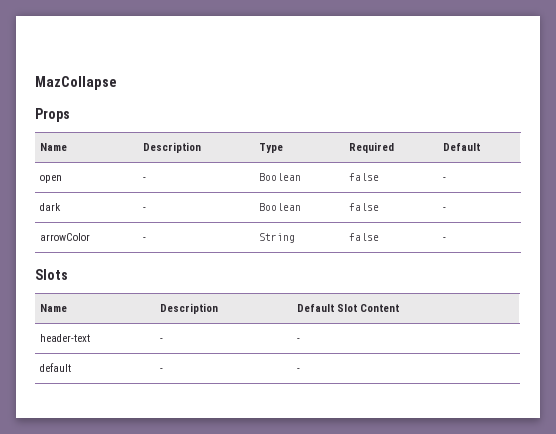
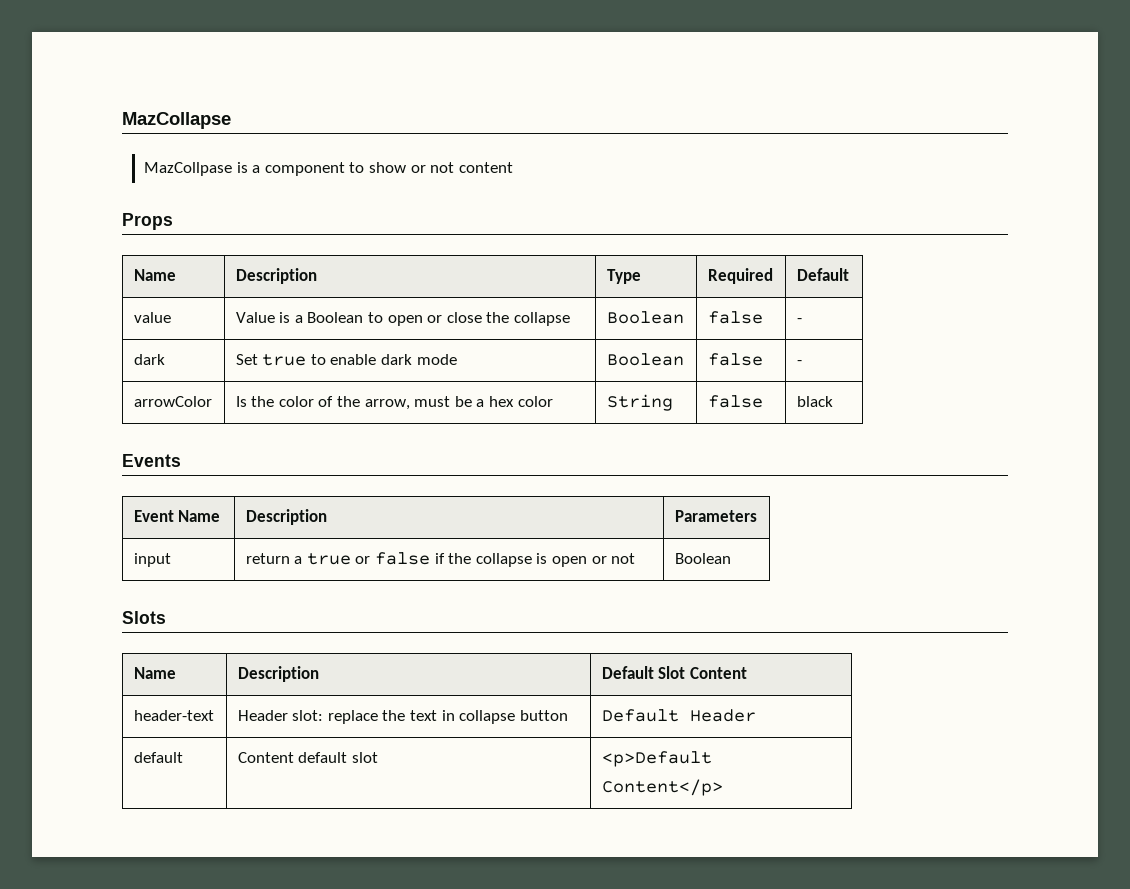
+ MazCollpase is a component to show or not content
- open | - | Boolean | false | -
- dark | - | Boolean | false | -
- arrowColor | - | String | false | -
+ value | Value is a Boolean to open or close the collapse | Boolean | false | -
+ dark | Set true to enable dark mode | Boolean | false | -
+ arrowColor | Is the color of the arrow, must be a hex color | String | false | black
+ Events
+ Event Name | Description | Parameters
+ input | return a true or false if the collapse is open or not | Boolean
- header-text | - | -
- default | - | -
+ header-text | Header slot: replace the text in collapse button | Default Header
+ default | Content default slot | <p>Default Content</p>

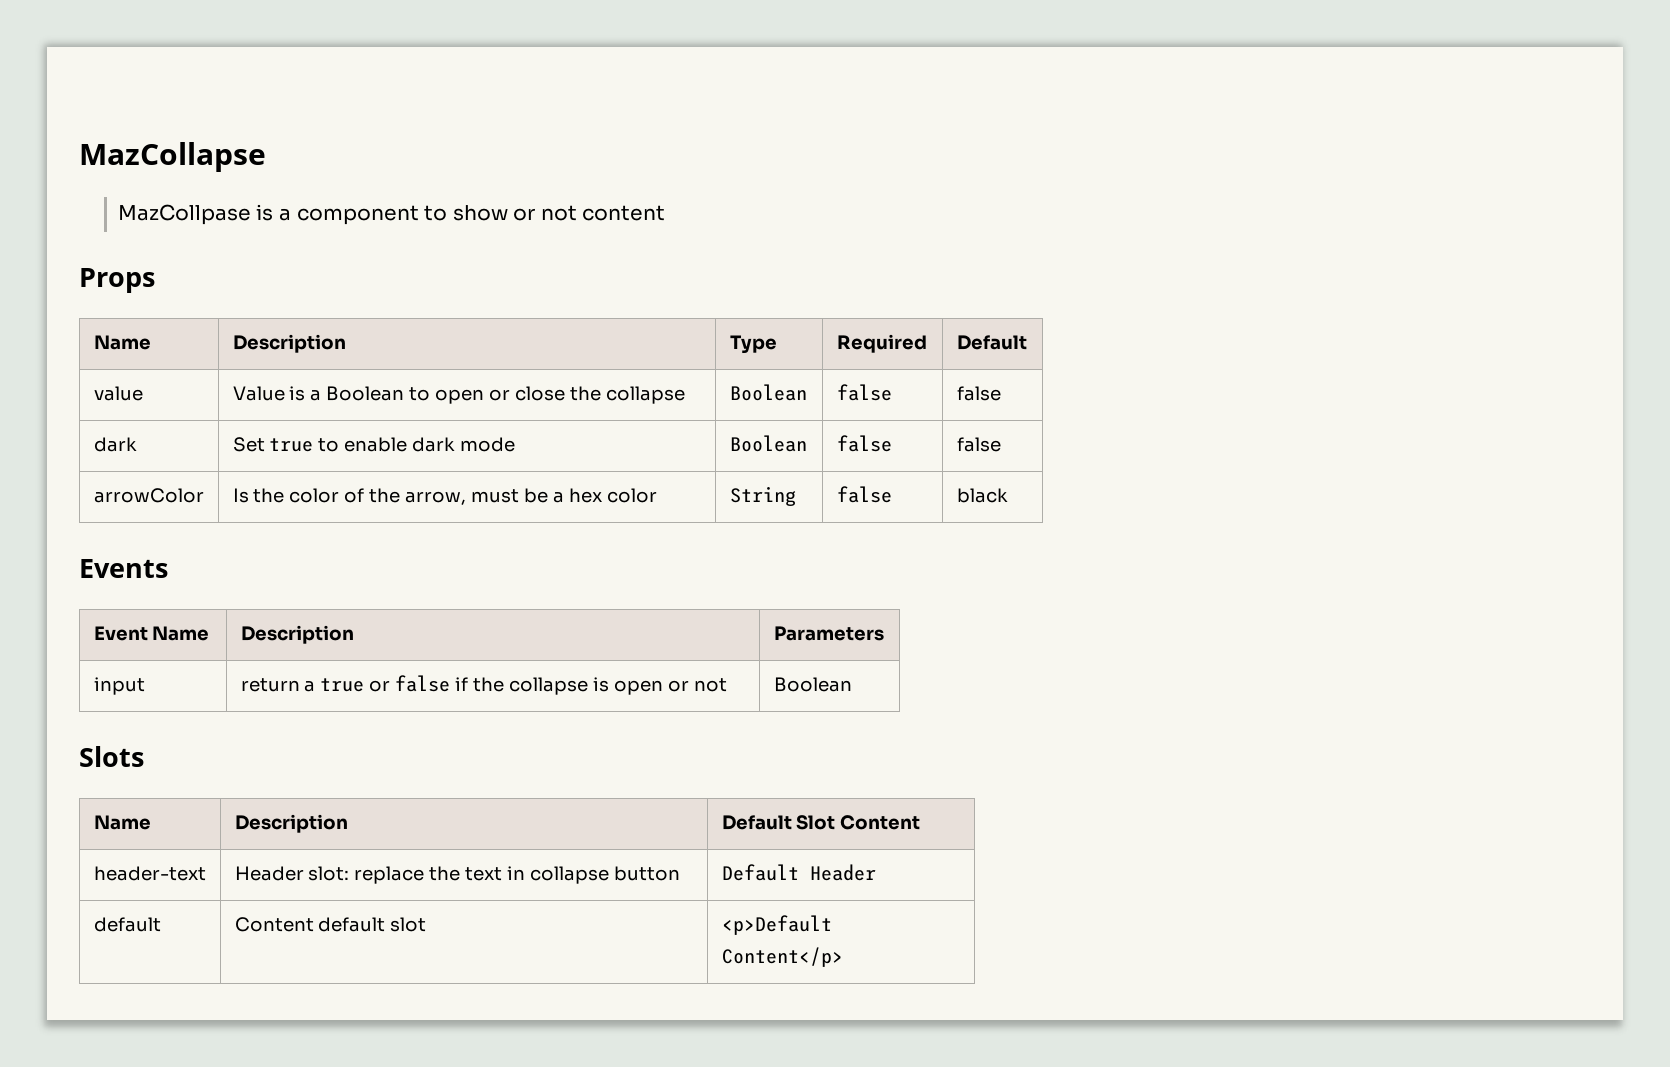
- value | Value is a Boolean to open or close the collapse | Boolean | false | -
+ value | Value is a Boolean to open or close the collapse | Boolean | false | false
- dark | Set true to enable dark mode | Boolean | false | -
+ dark | Set true to enable dark mode | Boolean | false | false

